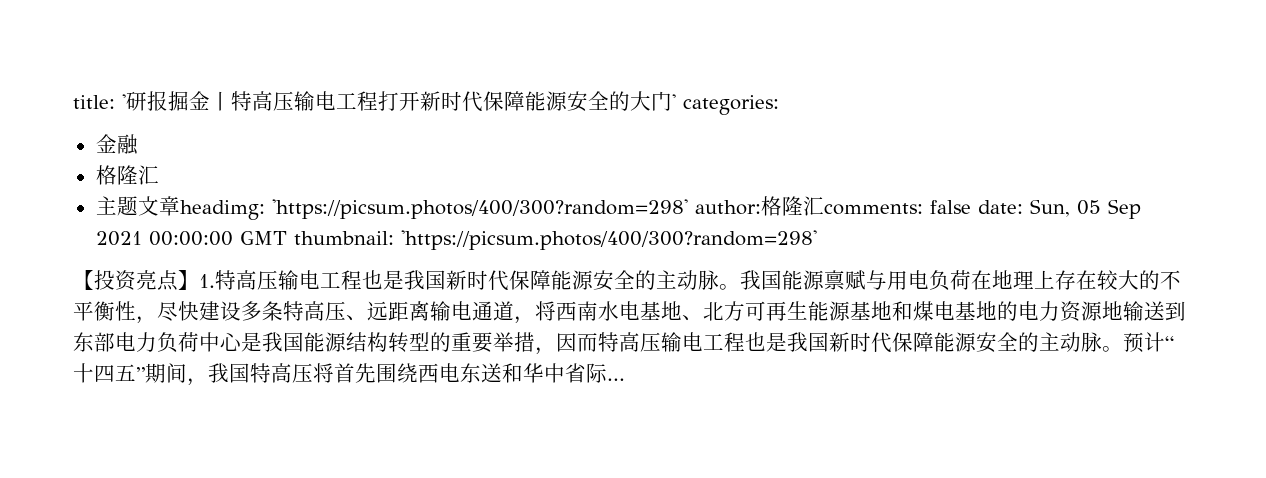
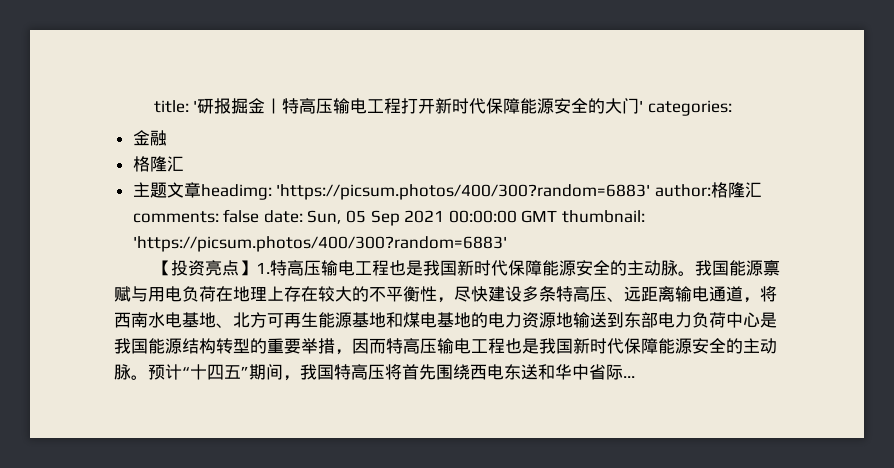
- 主题文章headimg: 'https://picsum.photos/400/300?random=298' author:格隆汇comments: false date: Sun, 05 Sep 2021 00:00:00 GMT thumbnail: 'https://picsum.photos/400/300?random=298'
+ 主题文章headimg: 'https://picsum.photos/400/300?random=6883' author:格隆汇comments: false date: Sun, 05 Sep 2021 00:00:00 GMT thumbnail: 'https://picsum.photos/400/300?random=6883'

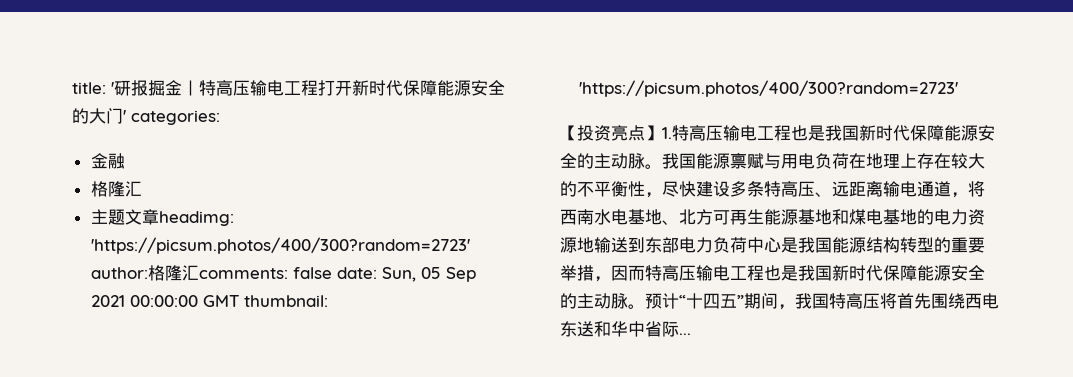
- 主题文章headimg: 'https://picsum.photos/400/300?random=6883' author:格隆汇comments: false date: Sun, 05 Sep 2021 00:00:00 GMT thumbnail: 'https://picsum.photos/400/300?random=6883'
+ 主题文章headimg: 'https://picsum.photos/400/300?random=2723' author:格隆汇comments: false date: Sun, 05 Sep 2021 00:00:00 GMT thumbnail: 'https://picsum.photos/400/300?random=2723'

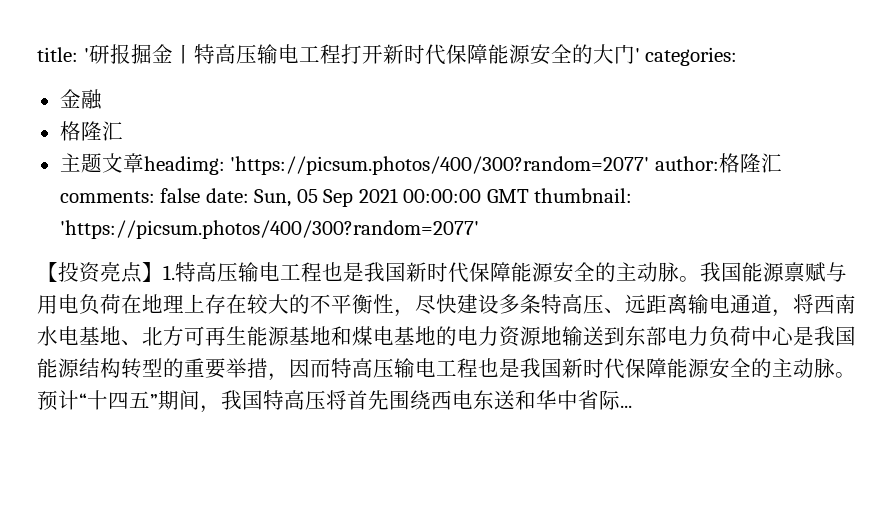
- 主题文章headimg: 'https://picsum.photos/400/300?random=2723' author:格隆汇comments: false date: Sun, 05 Sep 2021 00:00:00 GMT thumbnail: 'https://picsum.photos/400/300?random=2723'
+ 主题文章headimg: 'https://picsum.photos/400/300?random=2077' author:格隆汇comments: false date: Sun, 05 Sep 2021 00:00:00 GMT thumbnail: 'https://picsum.photos/400/300?random=2077'

